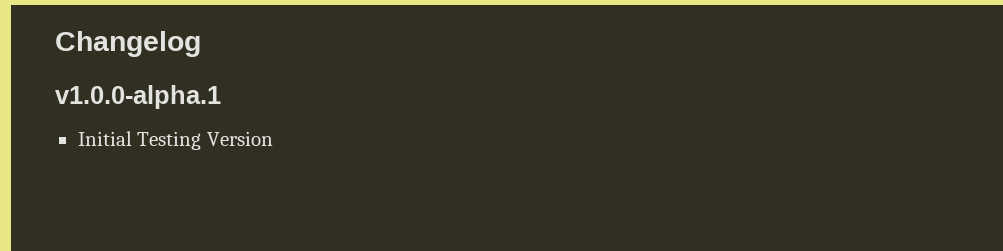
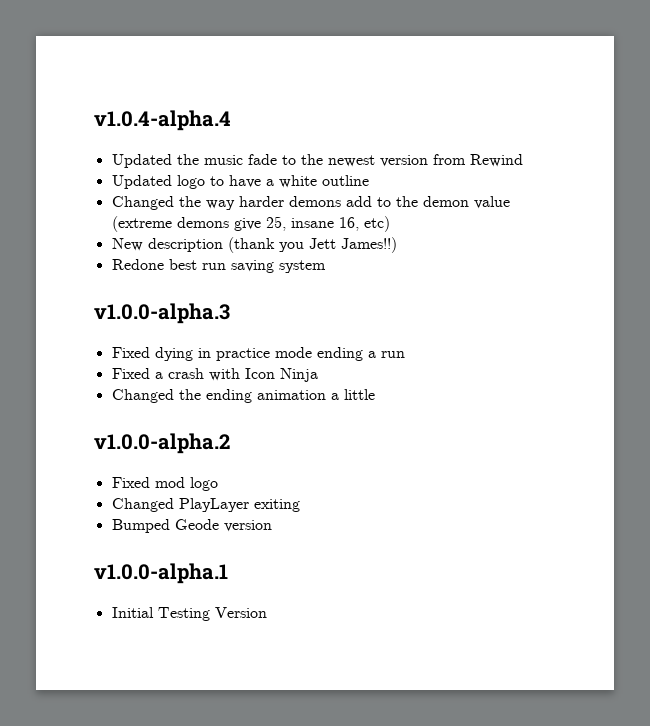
- Changelog
+ v1.0.4-alpha.4
+ Updated the music fade to the newest version from Rewind
+ Updated logo to have a white outline
+ Changed the way harder demons add to the demon value (extreme demons give 25, insane 16, etc)
+ New description (thank you Jett James!!)
+ Redone best run saving system
+ v1.0.0-alpha.3
+ Fixed dying in practice mode ending a run
+ Fixed a crash with Icon Ninja
+ Changed the ending animation a little
+ v1.0.0-alpha.2
+ Fixed mod logo
+ Changed PlayLayer exiting
+ Bumped Geode version

